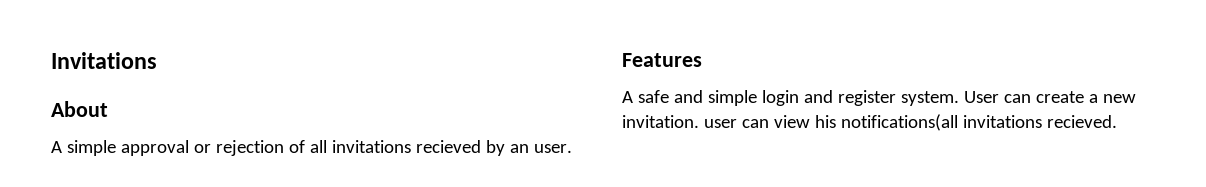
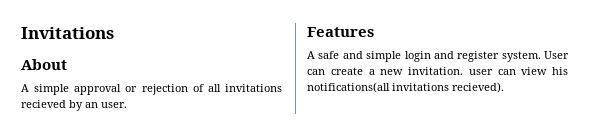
- User can create a new invitation. user can view his notifications(all invitations recieved.
+ User can create a new invitation. user can view his notifications(all invitations recieved).

